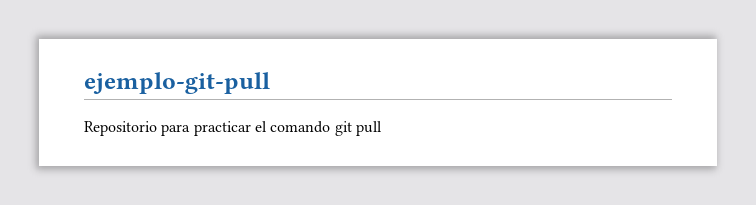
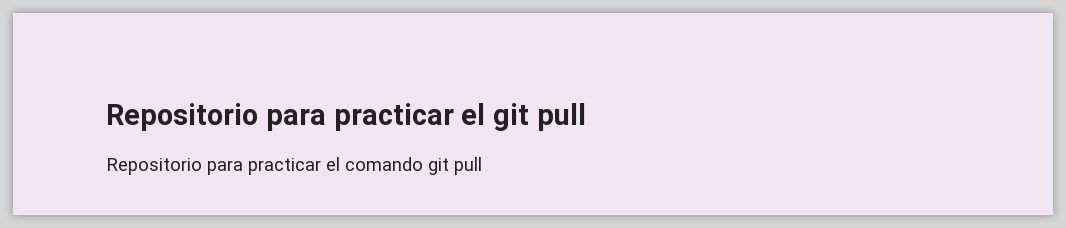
- ejemplo-git-pull
+ Repositorio para practicar el git pull

